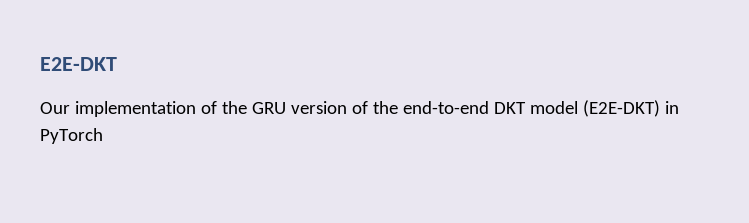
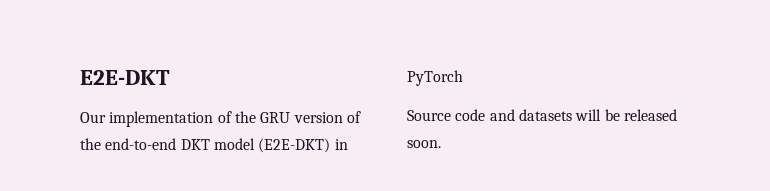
+ Source code and datasets will be released soon.

